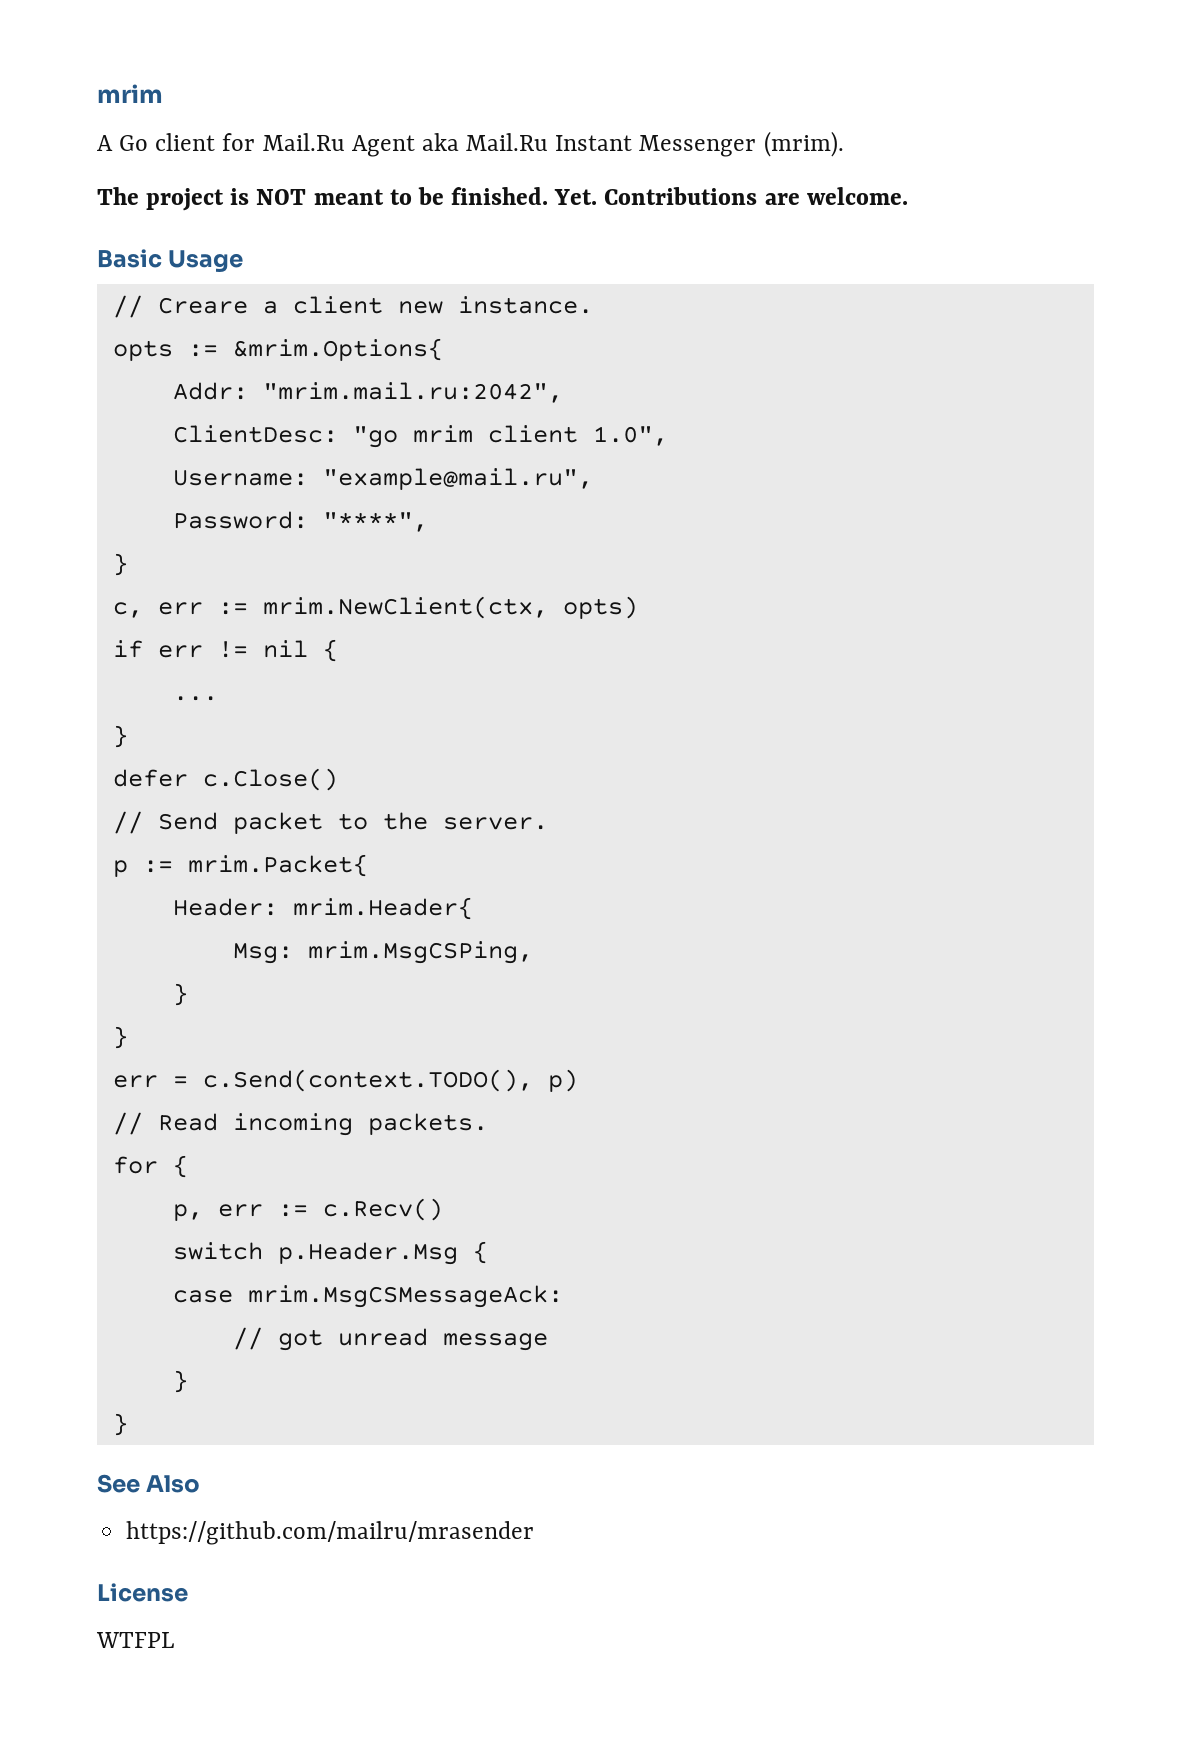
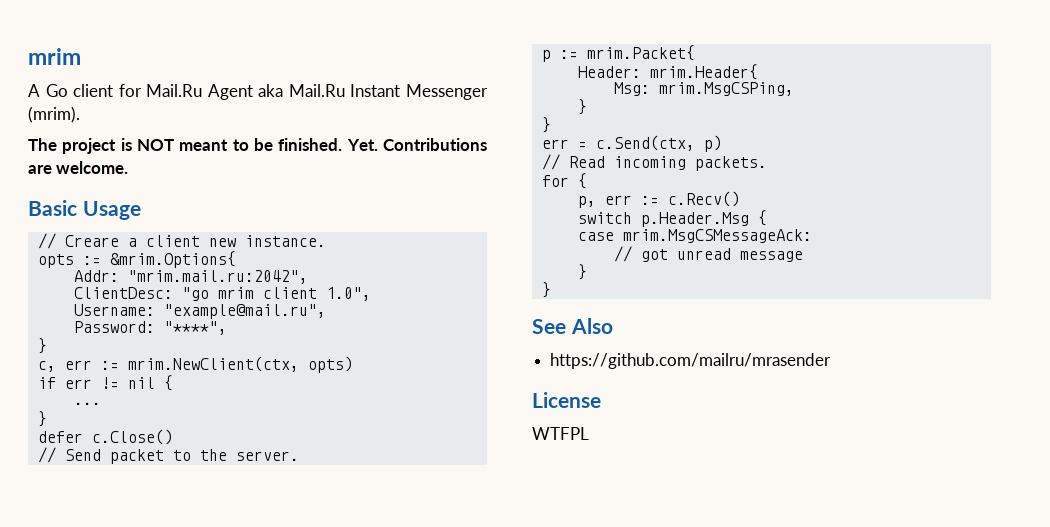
- err = c.Send(context.TODO(), p)
+ err = c.Send(ctx, p)

